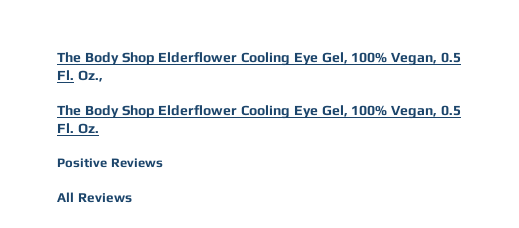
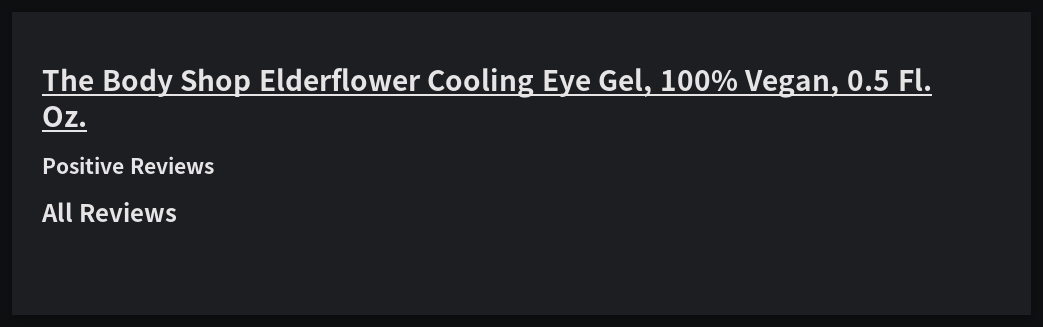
- The Body Shop Elderflower Cooling Eye Gel, 100% Vegan, 0.5 Fl. Oz.,

